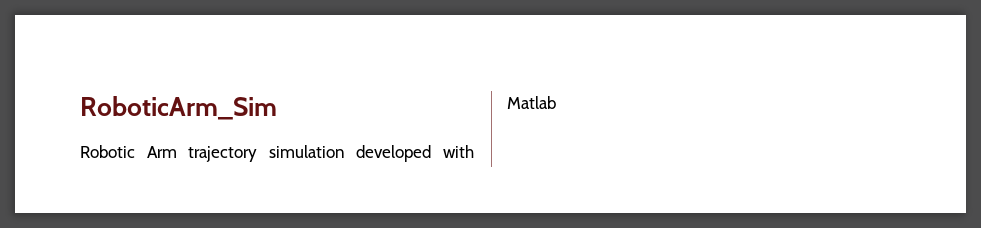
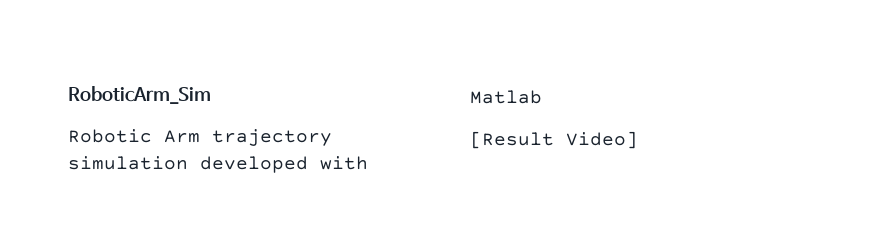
+ [Result Video]

